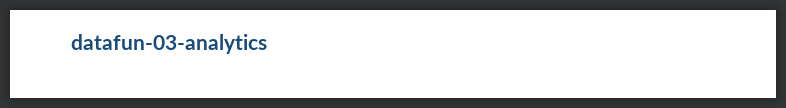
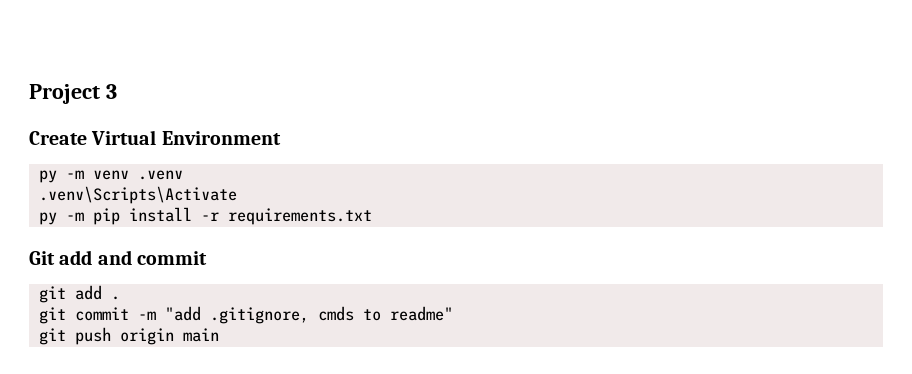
- datafun-03-analytics
+ Project 3
+ Create Virtual Environment
+ py -m venv .venv
+ .venv\Scripts\Activate
+ py -m pip install -r requirements.txt
+ Git add and commit
+ git add .
+ git commit -m "add .gitignore, cmds to readme"
+ git push origin main

